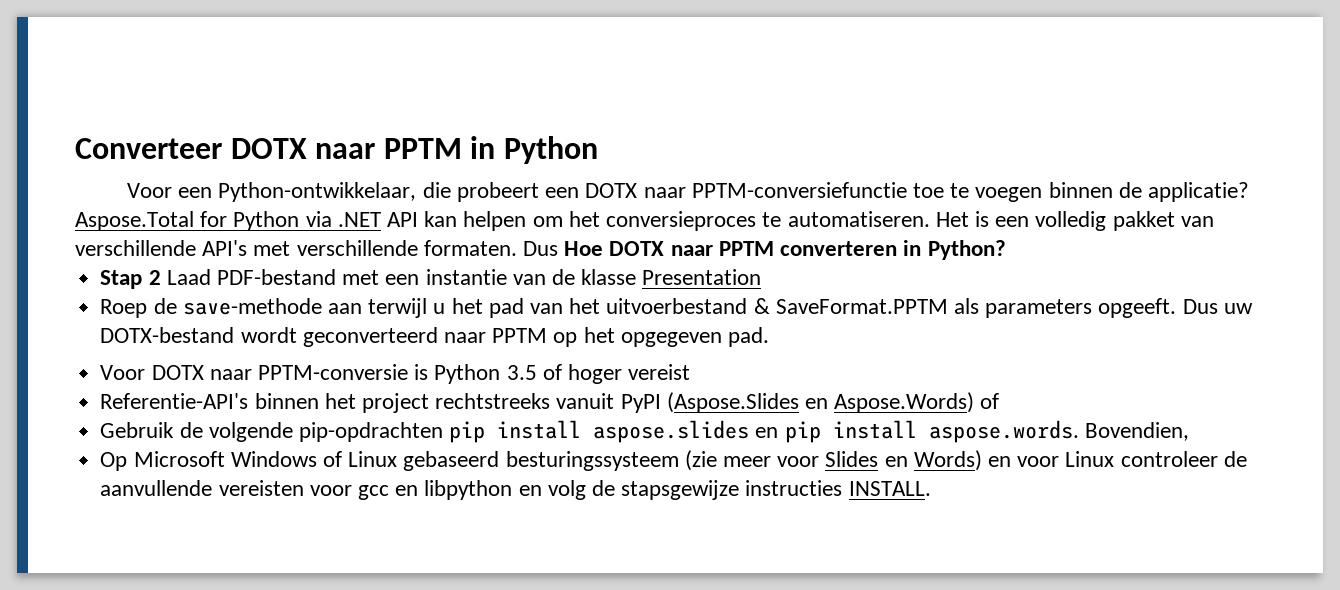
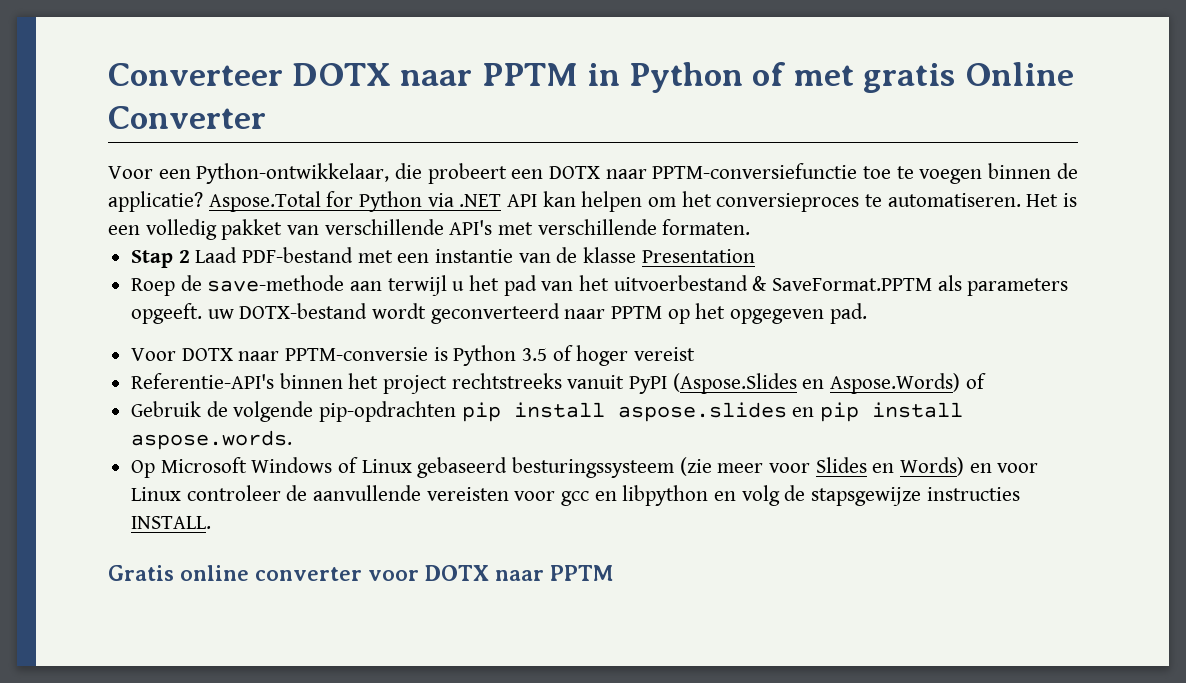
- Converteer DOTX naar PPTM in Python
+ Converteer DOTX naar PPTM in Python of met gratis Online Converter
- Dus Hoe DOTX naar PPTM converteren in Python?
- Roep de save-methode aan terwijl u het pad van het uitvoerbestand & SaveFormat.PPTM als parameters opgeeft. Dus uw DOTX-bestand wordt geconverteerd naar PPTM op het opgegeven pad.
+ Roep de save-methode aan terwijl u het pad van het uitvoerbestand & SaveFormat.PPTM als parameters opgeeft. uw DOTX-bestand wordt geconverteerd naar PPTM op het opgegeven pad.
- Gebruik de volgende pip-opdrachten pip install aspose.slides en pip install aspose.words. Bovendien,
+ Gebruik de volgende pip-opdrachten pip install aspose.slides en pip install aspose.words.
+ Gratis online converter voor DOTX naar PPTM

